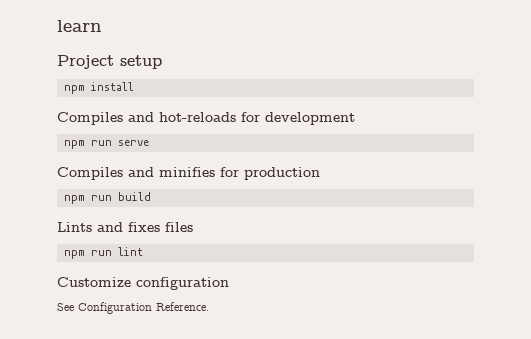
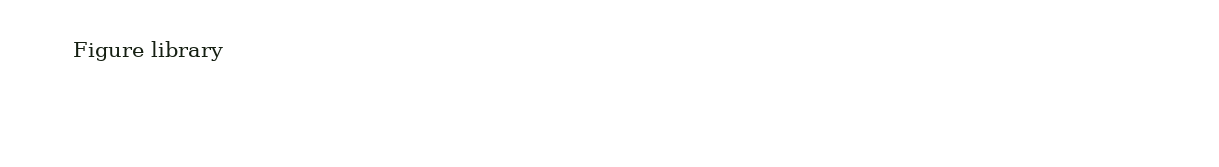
- learn
- Project setup
- npm install
- Compiles and hot-reloads for development
- npm run serve
- Compiles and minifies for production
- npm run build
- Lints and fixes files
- npm run lint
- Customize configuration
- See Configuration Reference.
+ Figure library

